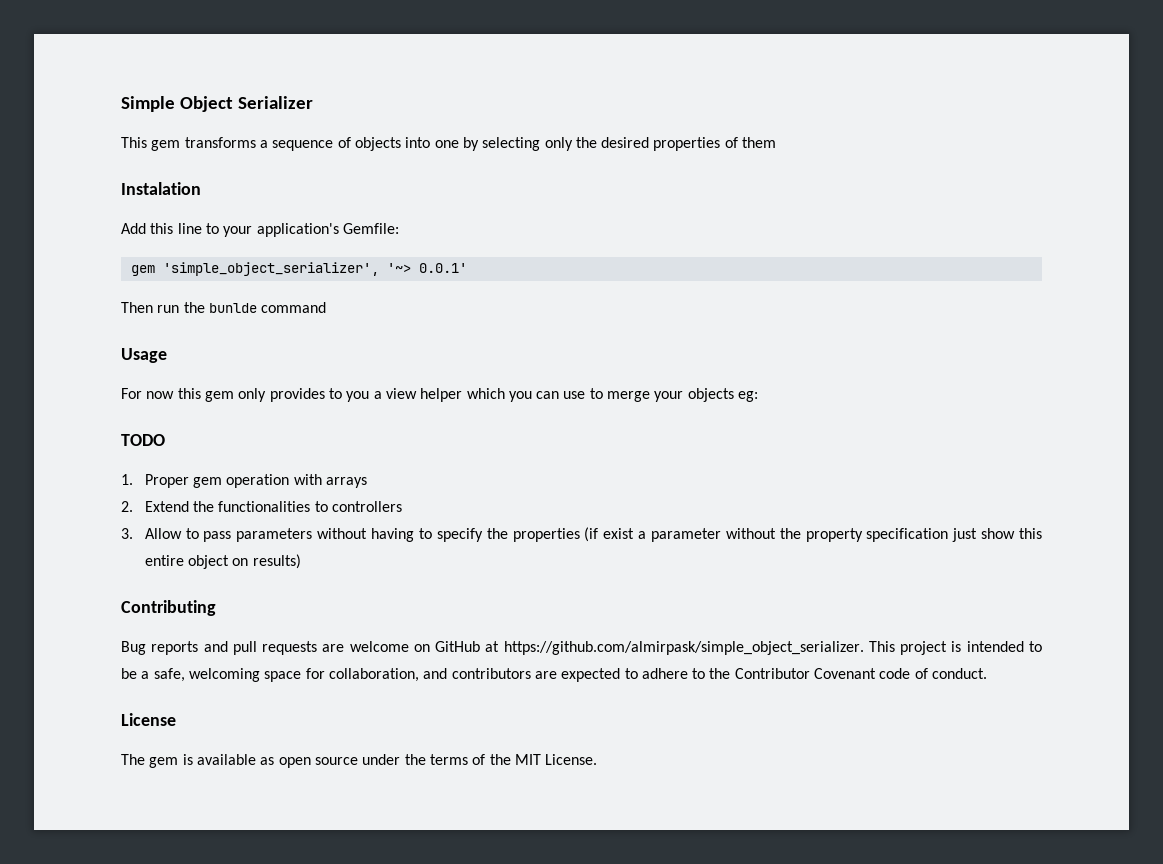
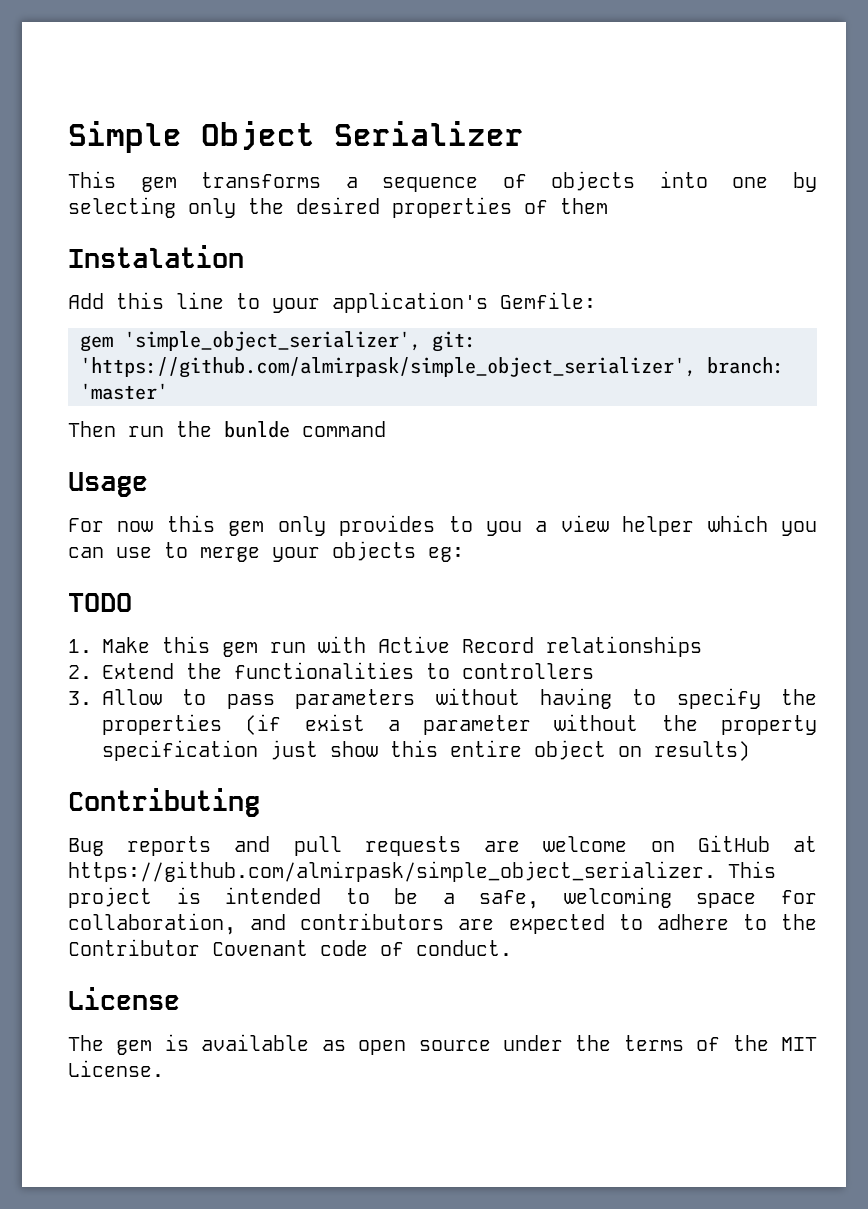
- gem 'simple_object_serializer', '~> 0.0.1'
+ gem 'simple_object_serializer', git: 'https://github.com/almirpask/simple_object_serializer', branch: 'master'
- 1. Proper gem operation with arrays
+ 1. Make this gem run with Active Record relationships

